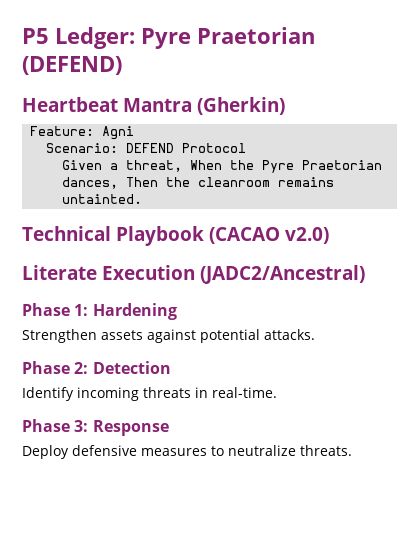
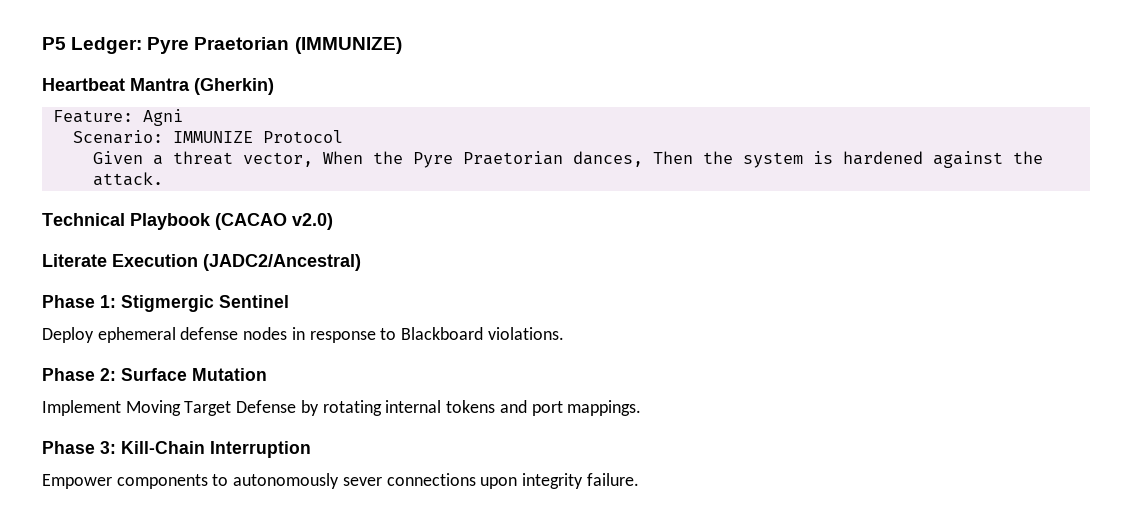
- P5 Ledger: Pyre Praetorian (DEFEND)
+ P5 Ledger: Pyre Praetorian (IMMUNIZE)
- Scenario: DEFEND Protocol
+ Scenario: IMMUNIZE Protocol
- Given a threat, When the Pyre Praetorian dances, Then the cleanroom remains untainted.
+ Given a threat vector, When the Pyre Praetorian dances, Then the system is hardened against the attack.
- Phase 1: Hardening
- Strengthen assets against potential attacks.
- Phase 2: Detection
- Identify incoming threats in real-time.
- Phase 3: Response
- Deploy defensive measures to neutralize threats.
+ Phase 1: Stigmergic Sentinel
+ Deploy ephemeral defense nodes in response to Blackboard violations.
+ Phase 2: Surface Mutation
+ Implement Moving Target Defense by rotating internal tokens and port mappings.
+ Phase 3: Kill-Chain Interruption
+ Empower components to autonomously sever connections upon integrity failure.

